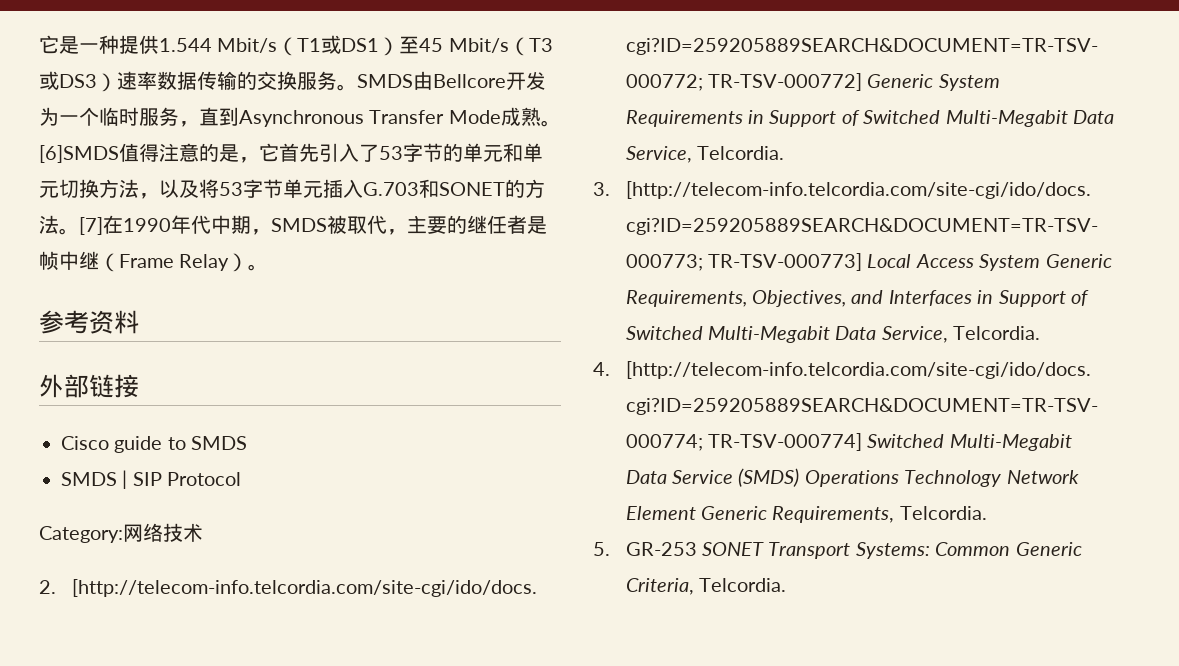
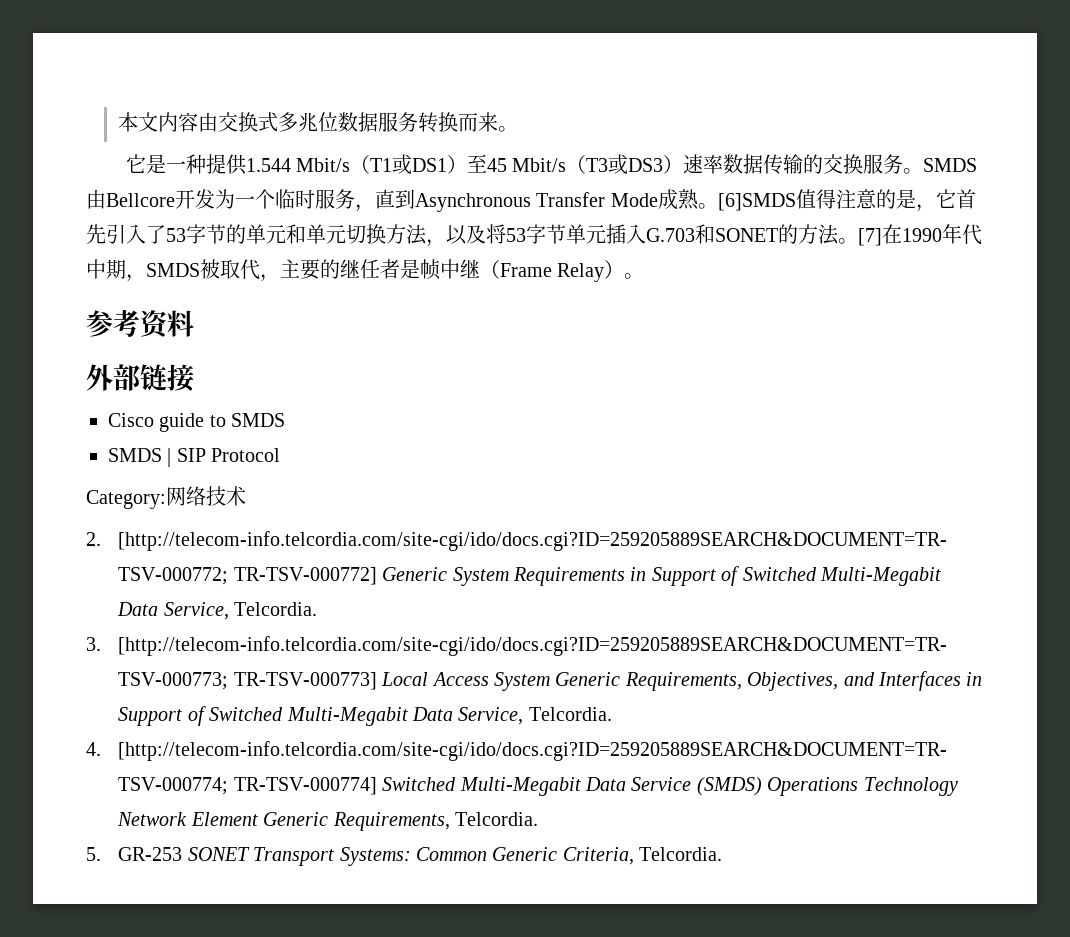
+ 本文内容由交换式多兆位数据服务转换而来。

